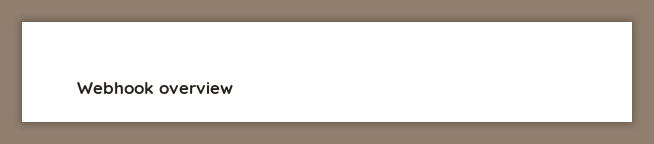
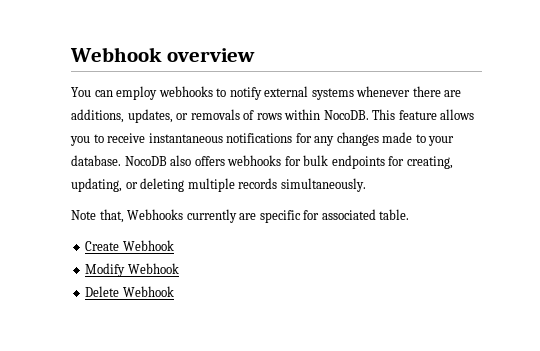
+ You can employ webhooks to notify external systems whenever there are additions, updates, or removals of rows within NocoDB. This feature allows you to receive instantaneous notifications for any changes made to your database. NocoDB also offers webhooks for bulk endpoints for creating, updating, or deleting multiple records simultaneously.
+ Note that, Webhooks currently are specific for associated table.
+ Create Webhook
+ Modify Webhook
+ Delete Webhook

